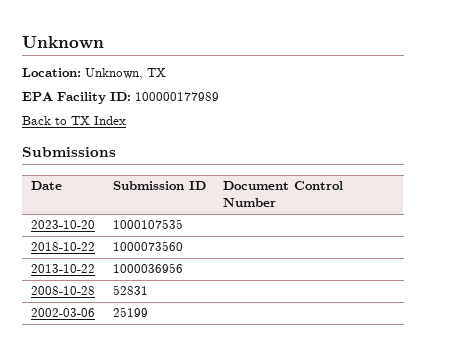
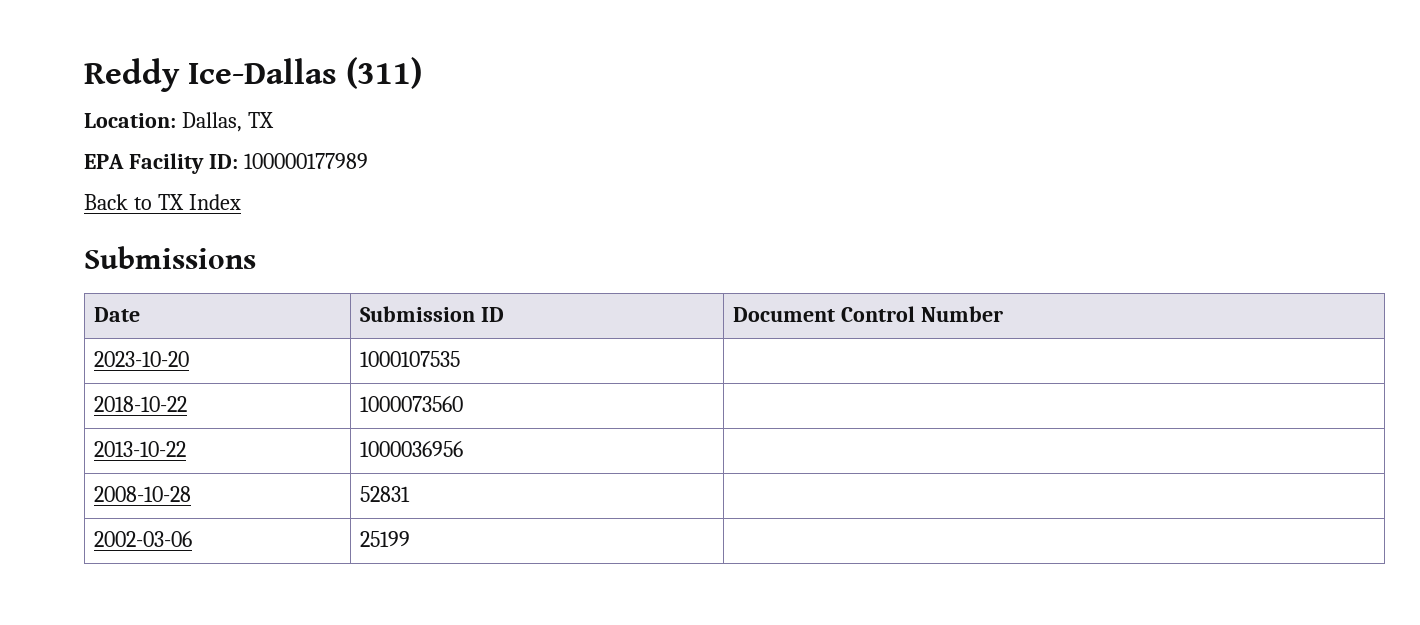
- Unknown
+ Reddy Ice-Dallas (311)
- Location: Unknown, TX
+ Location: Dallas, TX

